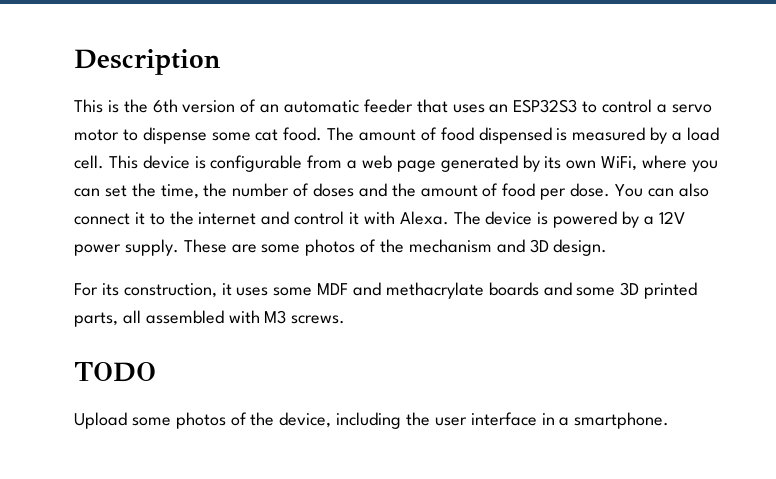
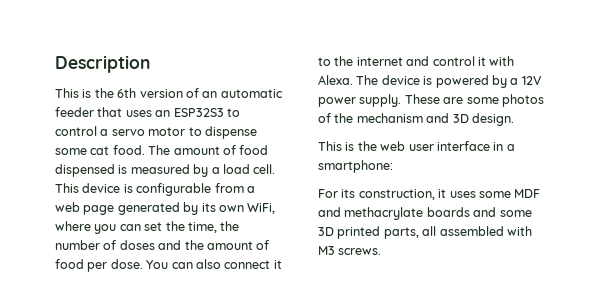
+ This is the web user interface in a smartphone:
- TODO
- Upload some photos of the device, including the user interface in a smartphone.

